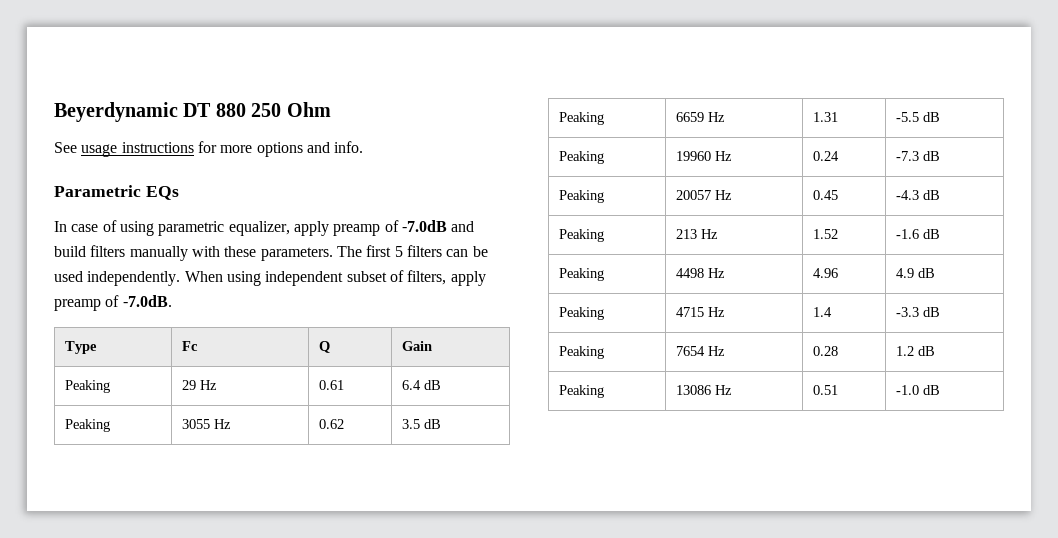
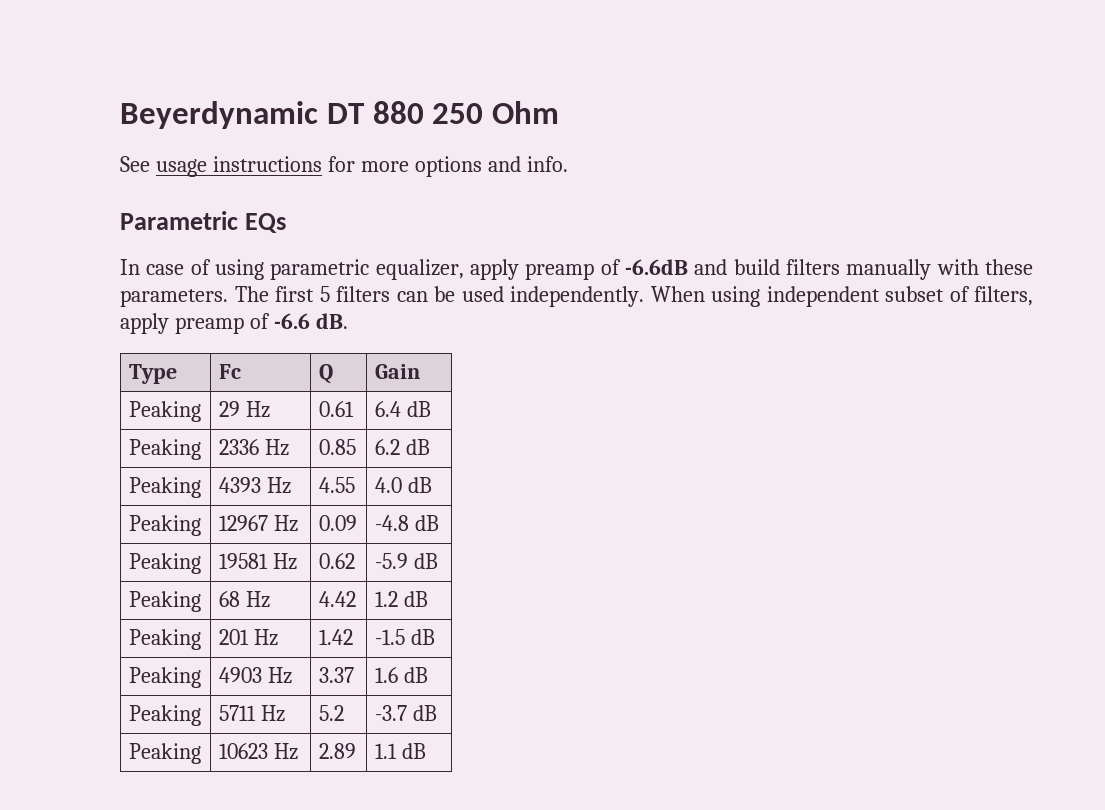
- In case of using parametric equalizer, apply preamp of -7.0dB and build filters manually with these parameters.
+ In case of using parametric equalizer, apply preamp of -6.6dB and build filters manually with these parameters.
- When using independent subset of filters, apply preamp of -7.0dB.
+ When using independent subset of filters, apply preamp of -6.6 dB.
- Peaking | 3055 Hz | 0.62 | 3.5 dB
- Peaking | 6659 Hz | 1.31 | -5.5 dB
- Peaking | 19960 Hz | 0.24 | -7.3 dB
- Peaking | 20057 Hz | 0.45 | -4.3 dB
- Peaking | 213 Hz | 1.52 | -1.6 dB
- Peaking | 4498 Hz | 4.96 | 4.9 dB
- Peaking | 4715 Hz | 1.4 | -3.3 dB
- Peaking | 7654 Hz | 0.28 | 1.2 dB
+ Peaking | 2336 Hz | 0.85 | 6.2 dB
+ Peaking | 4393 Hz | 4.55 | 4.0 dB
+ Peaking | 12967 Hz | 0.09 | -4.8 dB
+ Peaking | 19581 Hz | 0.62 | -5.9 dB
+ Peaking | 68 Hz | 4.42 | 1.2 dB
- Peaking | 13086 Hz | 0.51 | -1.0 dB
+ Peaking | 201 Hz | 1.42 | -1.5 dB
+ Peaking | 4903 Hz | 3.37 | 1.6 dB
+ Peaking | 5711 Hz | 5.2 | -3.7 dB
+ Peaking | 10623 Hz | 2.89 | 1.1 dB

